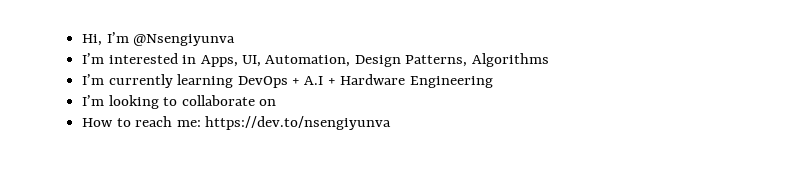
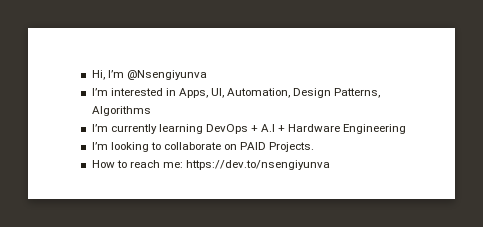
- I’m looking to collaborate on
+ I’m looking to collaborate on PAID Projects.

